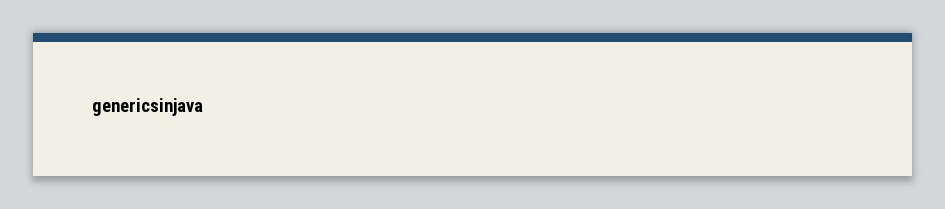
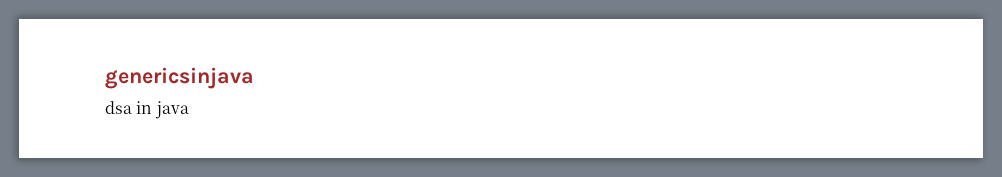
+ dsa in java

